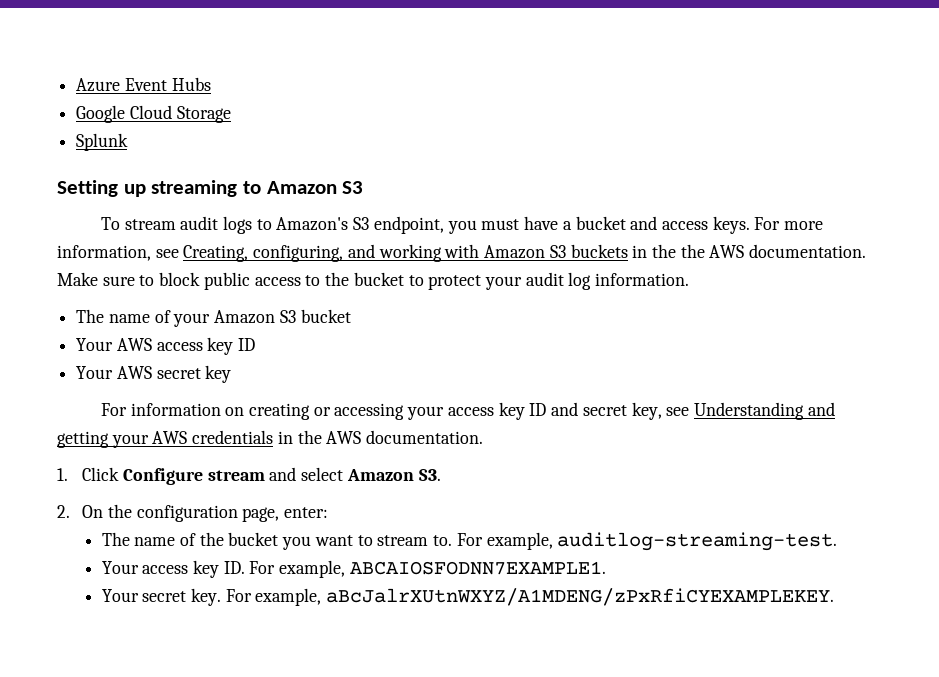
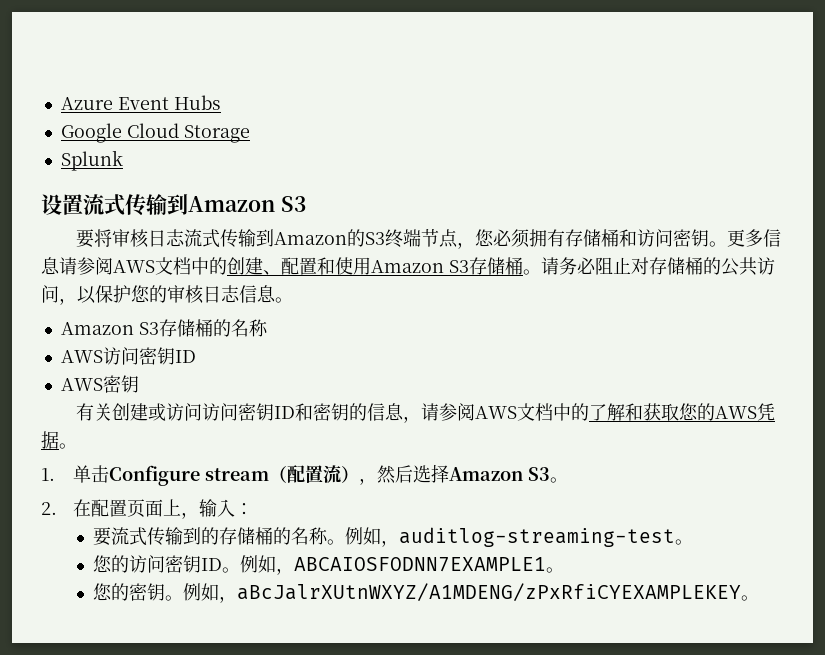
- Setting up streaming to Amazon S3
- To stream audit logs to Amazon's S3 endpoint, you must have a bucket and access keys. For more information, see Creating, configuring, and working with Amazon S3 buckets in the the AWS documentation. Make sure to block public access to the bucket to protect your audit log information.
- The name of your Amazon S3 bucket
- Your AWS access key ID
- Your AWS secret key
- For information on creating or accessing your access key ID and secret key, see Understanding and getting your AWS credentials in the AWS documentation.
+ 设置流式传输到Amazon S3
+ 要将审核日志流式传输到Amazon的S3终端节点，您必须拥有存储桶和访问密钥。更多信息请参阅AWS文档中的创建、配置和使用Amazon S3存储桶。请务必阻止对存储桶的公共访问，以保护您的审核日志信息。
+ Amazon S3存储桶的名称
+ AWS访问密钥ID
+ AWS密钥
+ 有关创建或访问访问密钥ID和密钥的信息，请参阅AWS文档中的了解和获取您的AWS凭据。
- 1. Click Configure stream and select Amazon S3.
- 2. On the configuration page, enter:
- The name of the bucket you want to stream to. For example, auditlog-streaming-test.
- Your access key ID. For example, ABCAIOSFODNN7EXAMPLE1.
- Your secret key. For example, aBcJalrXUtnWXYZ/A1MDENG/zPxRfiCYEXAMPLEKEY.
+ 1.单击Configure stream（配置流），然后选择Amazon S3。
+ 2.在配置页面上，输入：
+ 要流式传输到的存储桶的名称。例如，auditlog-streaming-test。
+ 您的访问密钥ID。例如，ABCAIOSFODNN7EXAMPLE1。
+ 您的密钥。例如，aBcJalrXUtnWXYZ/A1MDENG/zPxRfiCYEXAMPLEKEY。

